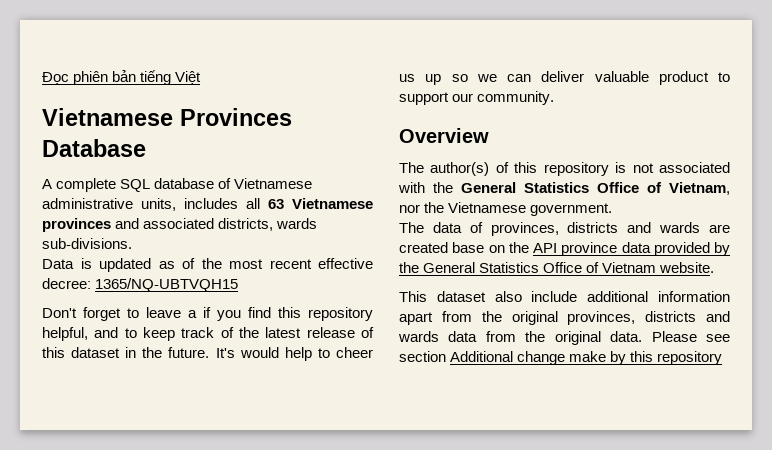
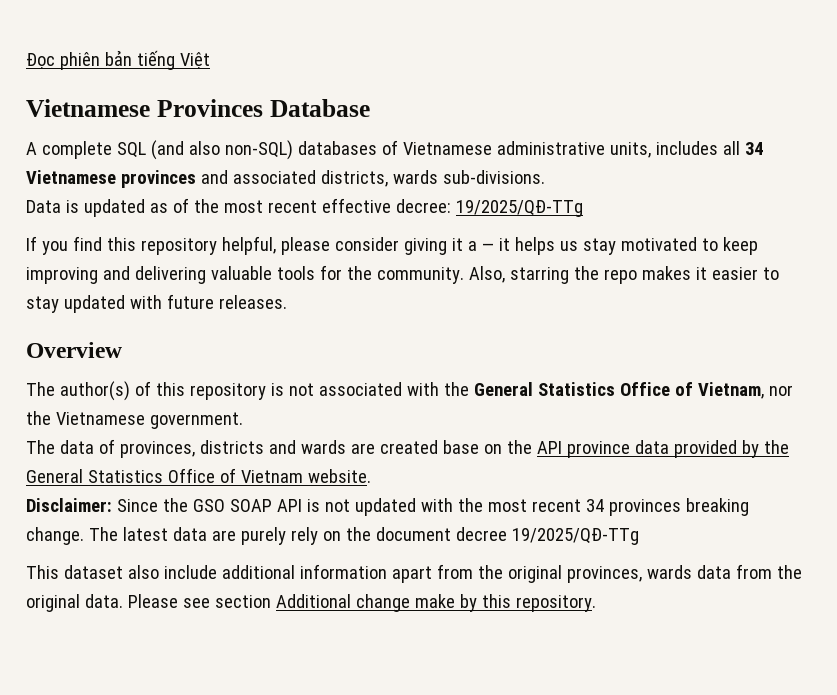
- A complete SQL database of Vietnamese administrative units, includes all 63 Vietnamese provinces and associated districts, wards sub-divisions.
+ A complete SQL (and also non-SQL) databases of Vietnamese administrative units, includes all 34 Vietnamese provinces and associated districts, wards sub-divisions.
- Data is updated as of the most recent effective decree: 1365/NQ-UBTVQH15
- Don't forget to leave a if you find this repository helpful, and to keep track of the latest release of this dataset in the future. It's would help to cheer us up so we can deliver valuable product to support our community.
+ Data is updated as of the most recent effective decree: 19/2025/QĐ-TTg
+ If you find this repository helpful, please consider giving it a — it helps us stay motivated to keep improving and delivering valuable tools for the community. Also, starring the repo makes it easier to stay updated with future releases.
+ Disclaimer: Since the GSO SOAP API is not updated with the most recent 34 provinces breaking change. The latest data are purely rely on the document decree 19/2025/QĐ-TTg
- This dataset also include additional information apart from the original provinces, districts and wards data from the original data.
+ This dataset also include additional information apart from the original provinces, wards data from the original data.
- Please see section Additional change make by this repository
+ Please see section Additional change make by this repository.

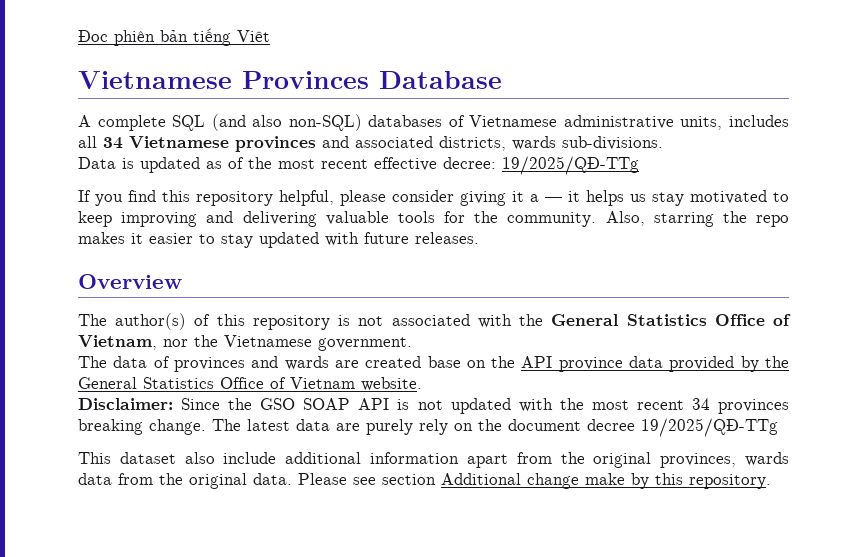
- The data of provinces, districts and wards are created base on the API province data provided by the General Statistics Office of Vietnam website.
+ The data of provinces and wards are created base on the API province data provided by the General Statistics Office of Vietnam website.

